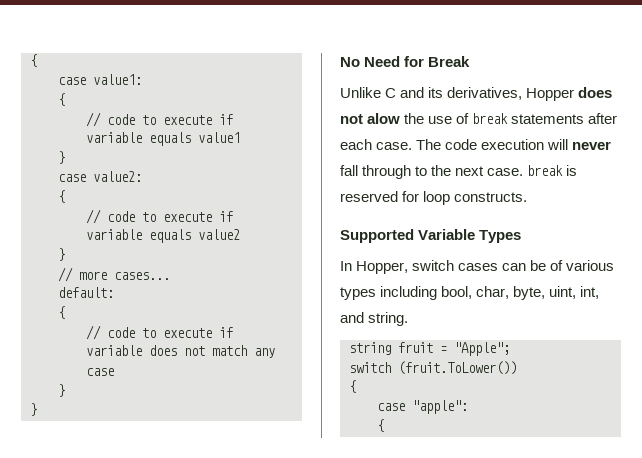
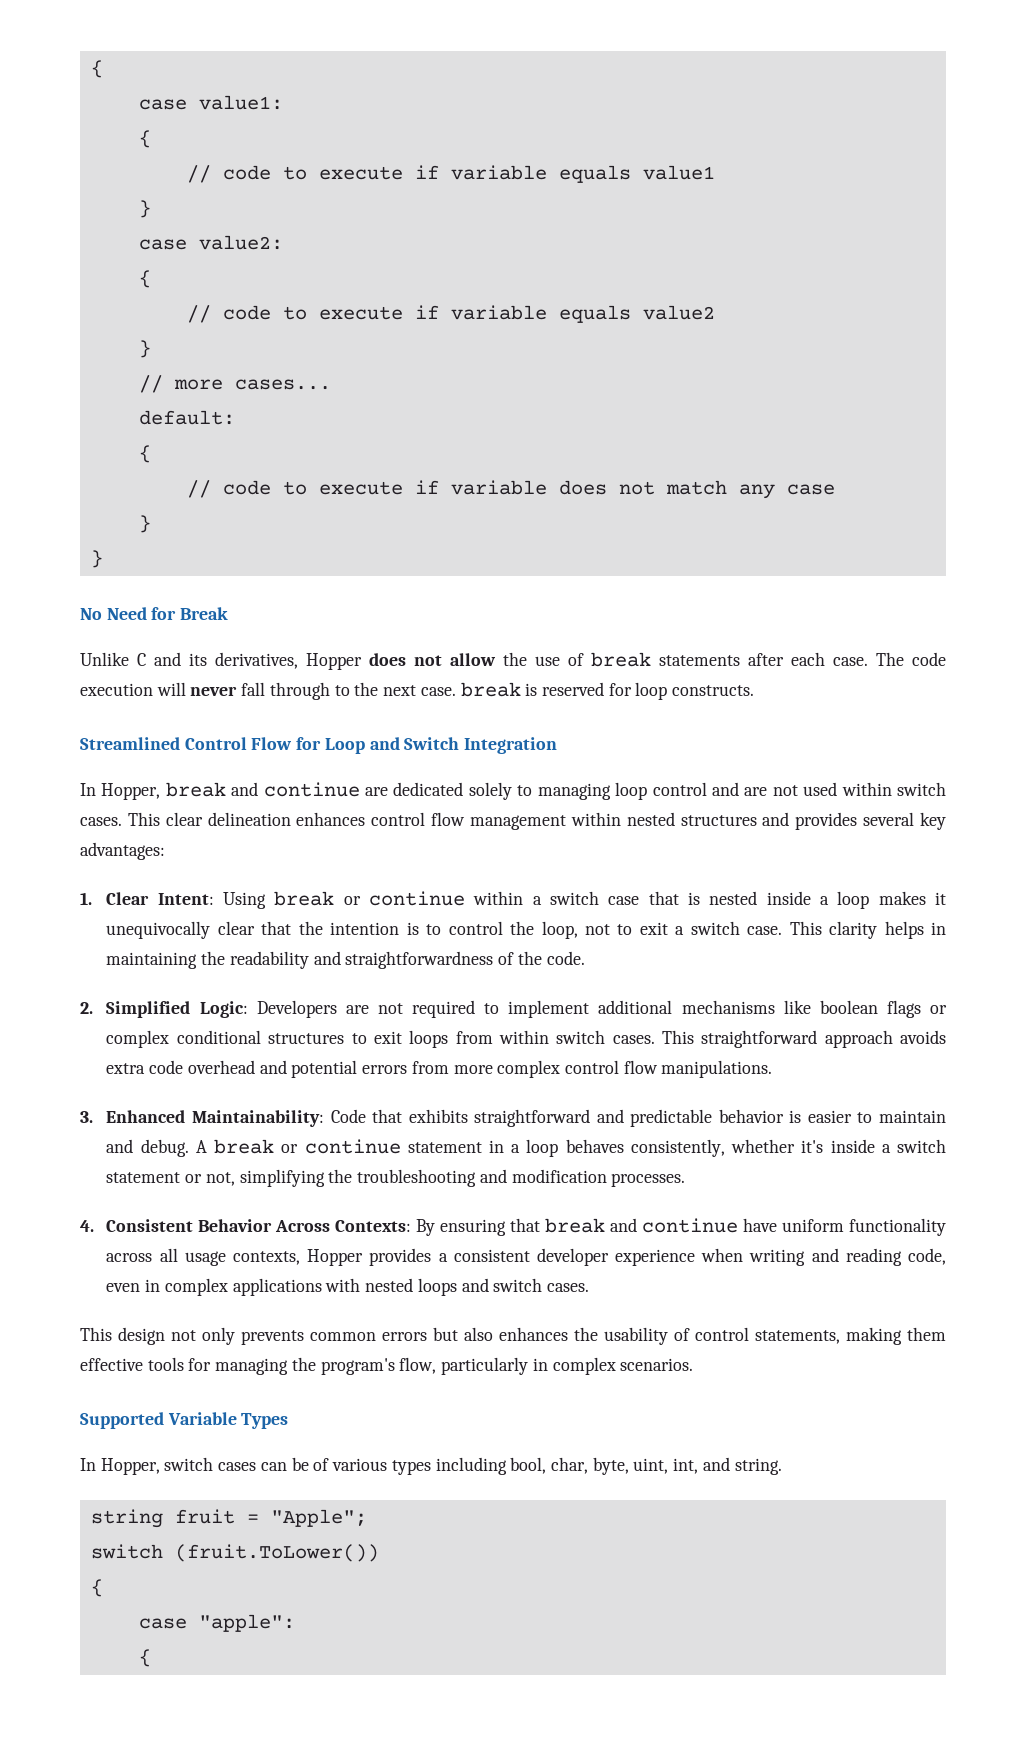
- Unlike C and its derivatives, Hopper does not alow the use of break statements after each case.
+ Unlike C and its derivatives, Hopper does not allow the use of break statements after each case.
+ Streamlined Control Flow for Loop and Switch Integration
+ In Hopper, break and continue are dedicated solely to managing loop control and are not used within switch cases. This clear delineation enhances control flow management within nested structures and provides several key advantages:
+ 1. Clear Intent: Using break or continue within a switch case that is nested inside a loop makes it unequivocally clear that the intention is to control the loop, not to exit a switch case. This clarity helps in maintaining the readability and straightforwardness of the code.
+ 2. Simplified Logic: Developers are not required to implement additional mechanisms like boolean flags or complex conditional structures to exit loops from within switch cases. This straightforward approach avoids extra code overhead and potential errors from more complex control flow manipulations.
+ 3. Enhanced Maintainability: Code that exhibits straightforward and predictable behavior is easier to maintain and debug. A break or continue statement in a loop behaves consistently, whether it's inside a switch statement or not, simplifying the troubleshooting and modification processes.
+ 4. Consistent Behavior Across Contexts: By ensuring that break and continue have uniform functionality across all usage contexts, Hopper provides a consistent developer experience when writing and reading code, even in complex applications with nested loops and switch cases.
+ This design not only prevents common errors but also enhances the usability of control statements, making them effective tools for managing the program's flow, particularly in complex scenarios.

